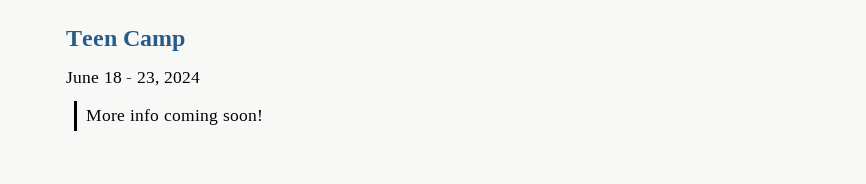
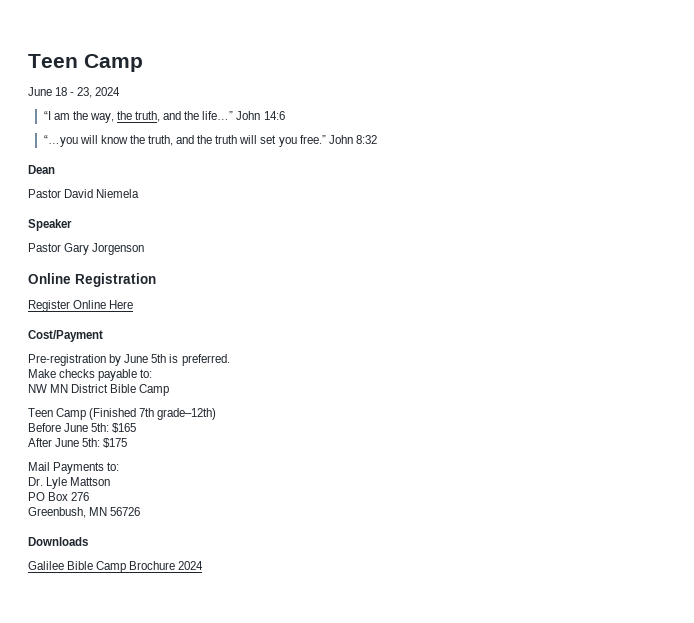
- More info coming soon!
+ “I am the way, the truth, and the life…” John 14:6
+ “…you will know the truth, and the truth will set you free.” John 8:32
+ Dean
+ Pastor David Niemela
+ Speaker
+ Pastor Gary Jorgenson
+ Online Registration
+ Register Online Here
+ Cost/Payment
+ Pre-registration by June 5th is preferred.
+ Make checks payable to:
+ NW MN District Bible Camp
+ Teen Camp (Finished 7th grade–12th)
+ Before June 5th: $165
+ After June 5th: $175
+ Mail Payments to:
+ Dr. Lyle Mattson
+ PO Box 276
+ Greenbush, MN 56726
+ Downloads
+ Galilee Bible Camp Brochure 2024

